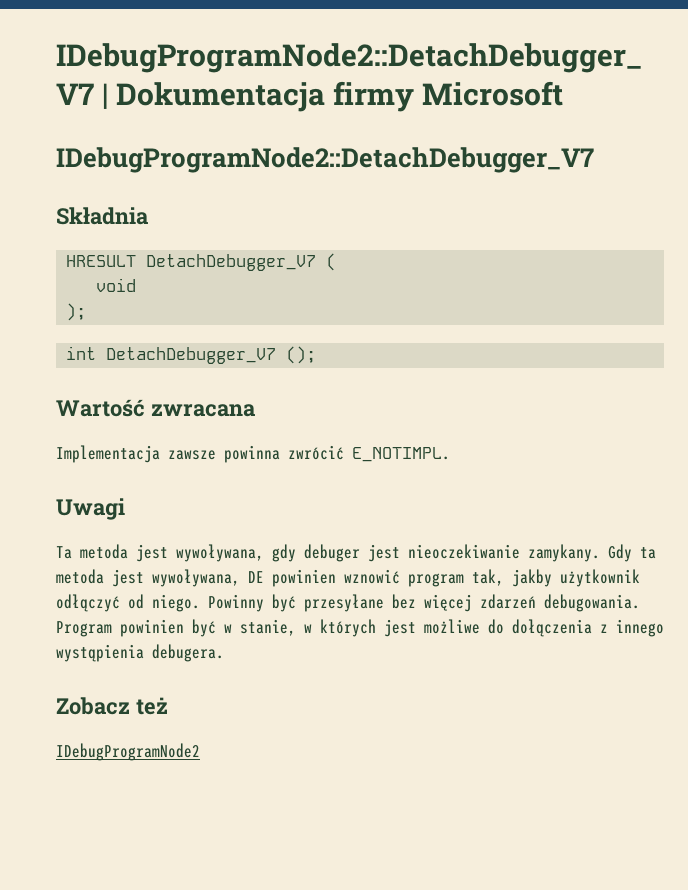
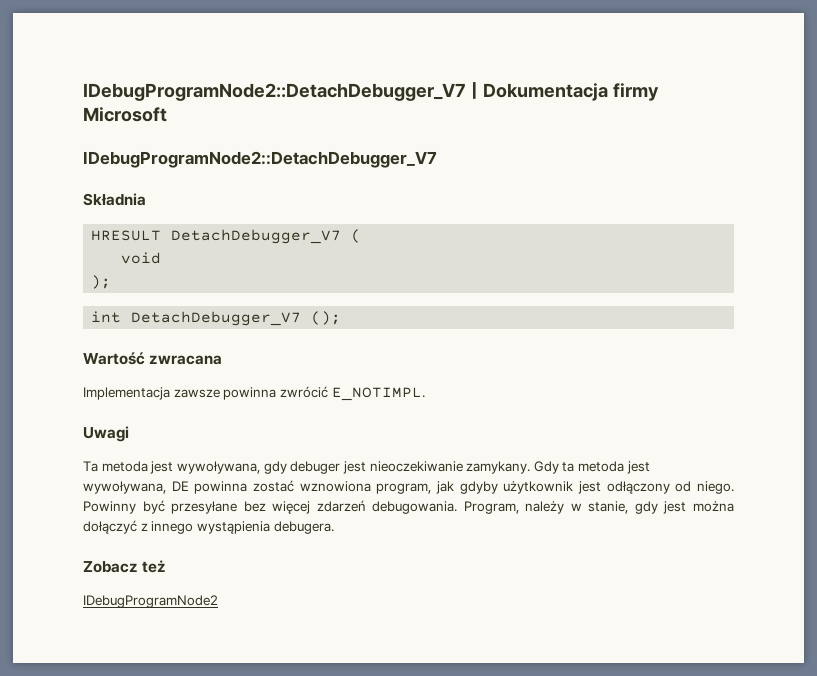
- Gdy ta metoda jest wywoływana, DE powinien wznowić program tak, jakby użytkownik odłączyć od niego.
+ Gdy ta metoda jest wywoływana, DE powinna zostać wznowiona program, jak gdyby użytkownik jest odłączony od niego.
- Program powinien być w stanie, w których jest możliwe do dołączenia z innego wystąpienia debugera.
+ Program, należy w stanie, gdy jest można dołączyć z innego wystąpienia debugera.

